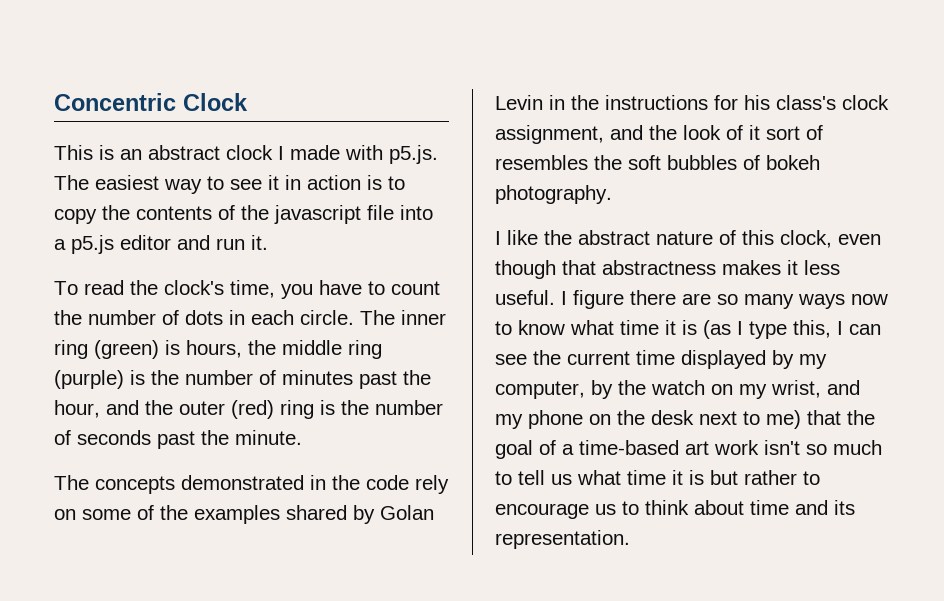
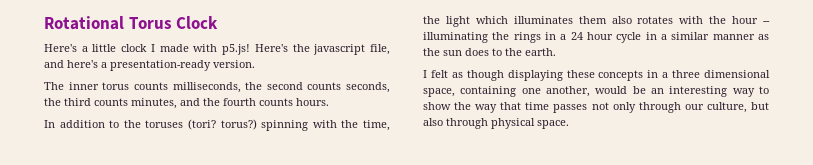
- Concentric Clock
+ Rotational Torus Clock
- This is an abstract clock I made with p5.js. The easiest way to see it in action is to copy the contents of the javascript file into a p5.js editor and run it.
- To read the clock's time, you have to count the number of dots in each circle. The inner ring (green) is hours, the middle ring (purple) is the number of minutes past the hour, and the outer (red) ring is the number of seconds past the minute.
- The concepts demonstrated in the code rely on some of the examples shared by Golan Levin in the instructions for his class's clock assignment, and the look of it sort of resembles the soft bubbles of bokeh photography.
- I like the abstract nature of this clock, even though that abstractness makes it less useful. I figure there are so many ways now to know what time it is (as I type this, I can see the current time displayed by my computer, by the watch on my wrist, and my phone on the desk next to me) that the goal of a time-based art work isn't so much to tell us what time it is but rather to encourage us to think about time and its representation.
+ Here's a little clock I made with p5.js! Here's the javascript file, and here's a presentation-ready version.
+ The inner torus counts milliseconds, the second counts seconds, the third counts minutes, and the fourth counts hours.
+ In addition to the toruses (tori? torus?) spinning with the time, the light which illuminates them also rotates with the hour -- illuminating the rings in a 24 hour cycle in a similar manner as the sun does to the earth.
+ I felt as though displaying these concepts in a three dimensional space, containing one another, would be an interesting way to show the way that time passes not only through our culture, but also through physical space.

